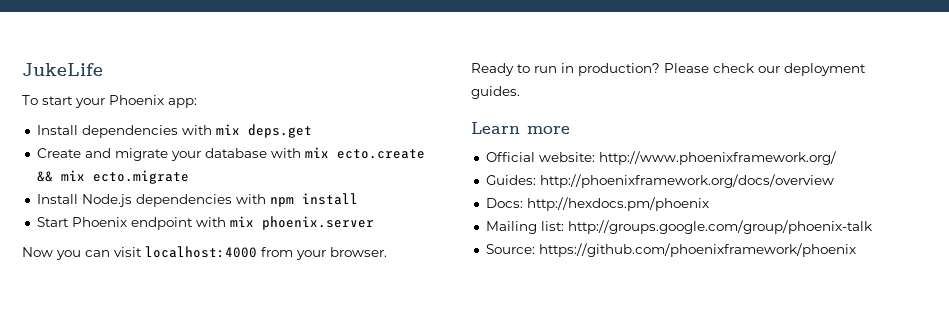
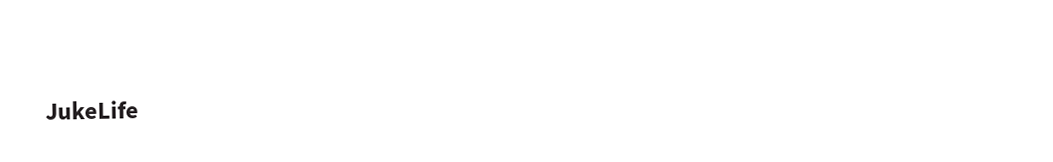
- To start your Phoenix app:
- Install dependencies with mix deps.get
- Create and migrate your database with mix ecto.create && mix ecto.migrate
- Install Node.js dependencies with npm install
- Start Phoenix endpoint with mix phoenix.server
- Now you can visit localhost:4000 from your browser.
- Ready to run in production? Please check our deployment guides.
- Learn more
- Official website: http://www.phoenixframework.org/
- Guides: http://phoenixframework.org/docs/overview
- Docs: http://hexdocs.pm/phoenix
- Mailing list: http://groups.google.com/group/phoenix-talk
- Source: https://github.com/phoenixframework/phoenix

